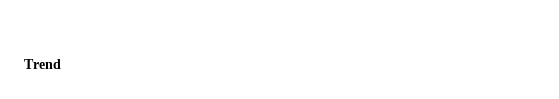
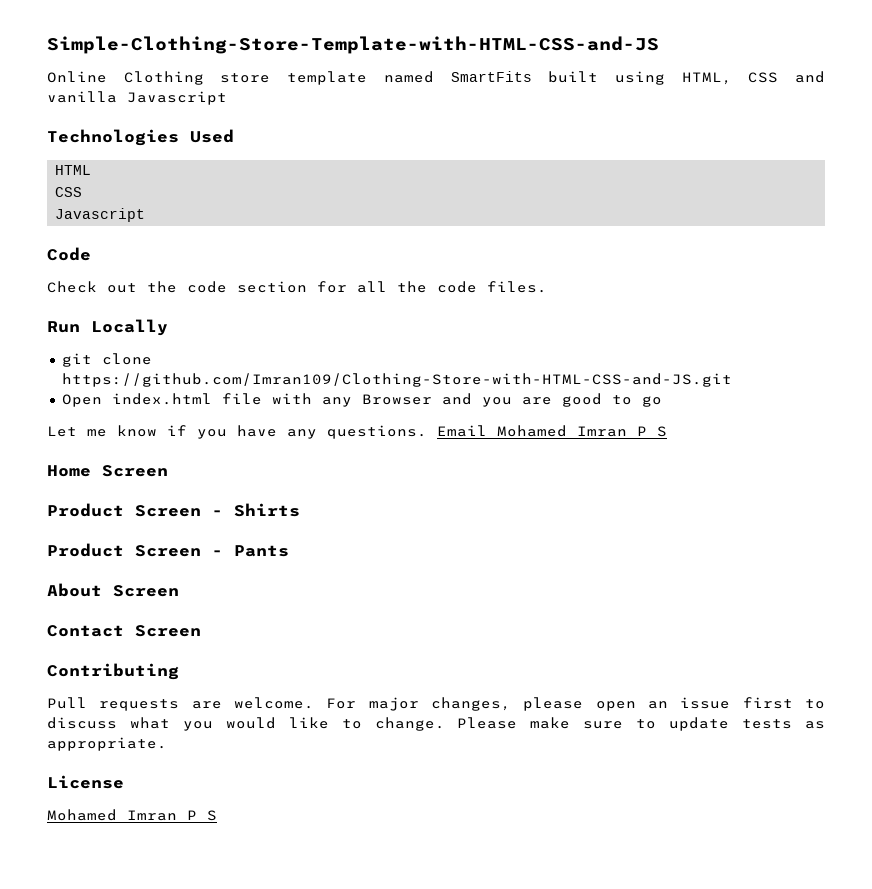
- Trend
+ Simple-Clothing-Store-Template-with-HTML-CSS-and-JS
+ Online Clothing store template named SmartFits built using HTML, CSS and vanilla Javascript
+ Technologies Used
+ HTML
+ CSS
+ Javascript
+ Code
+ Check out the code section for all the code files.
+ Run Locally
+ git clone https://github.com/Imran109/Clothing-Store-with-HTML-CSS-and-JS.git
+ Open index.html file with any Browser and you are good to go
+ Let me know if you have any questions. Email Mohamed Imran P S
+ Home Screen
+ Product Screen - Shirts
+ Product Screen - Pants
+ About Screen
+ Contact Screen
+ Contributing
+ Pull requests are welcome. For major changes, please open an issue first to discuss what you would like to change. Please make sure to update tests as appropriate.
+ License
+ Mohamed Imran P S

